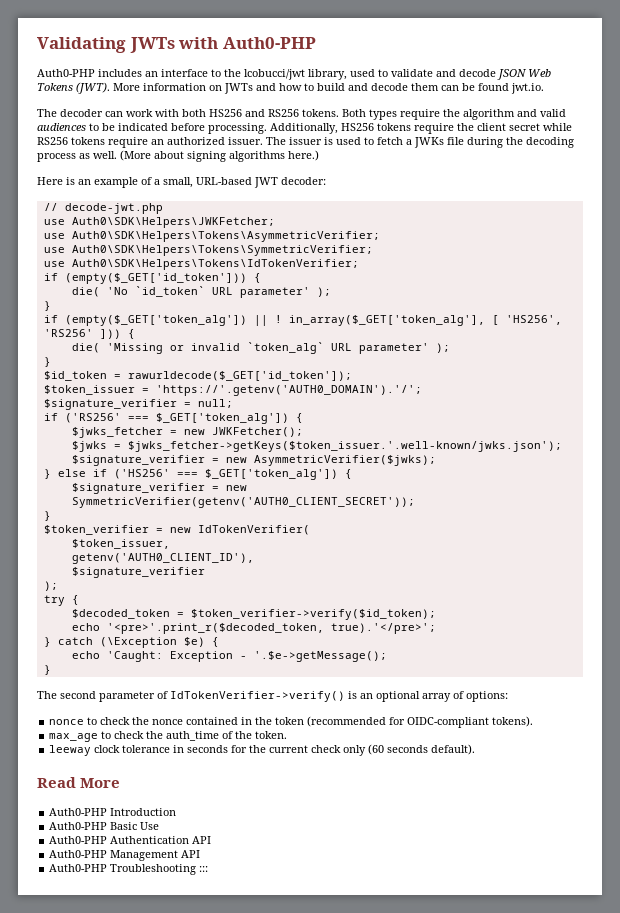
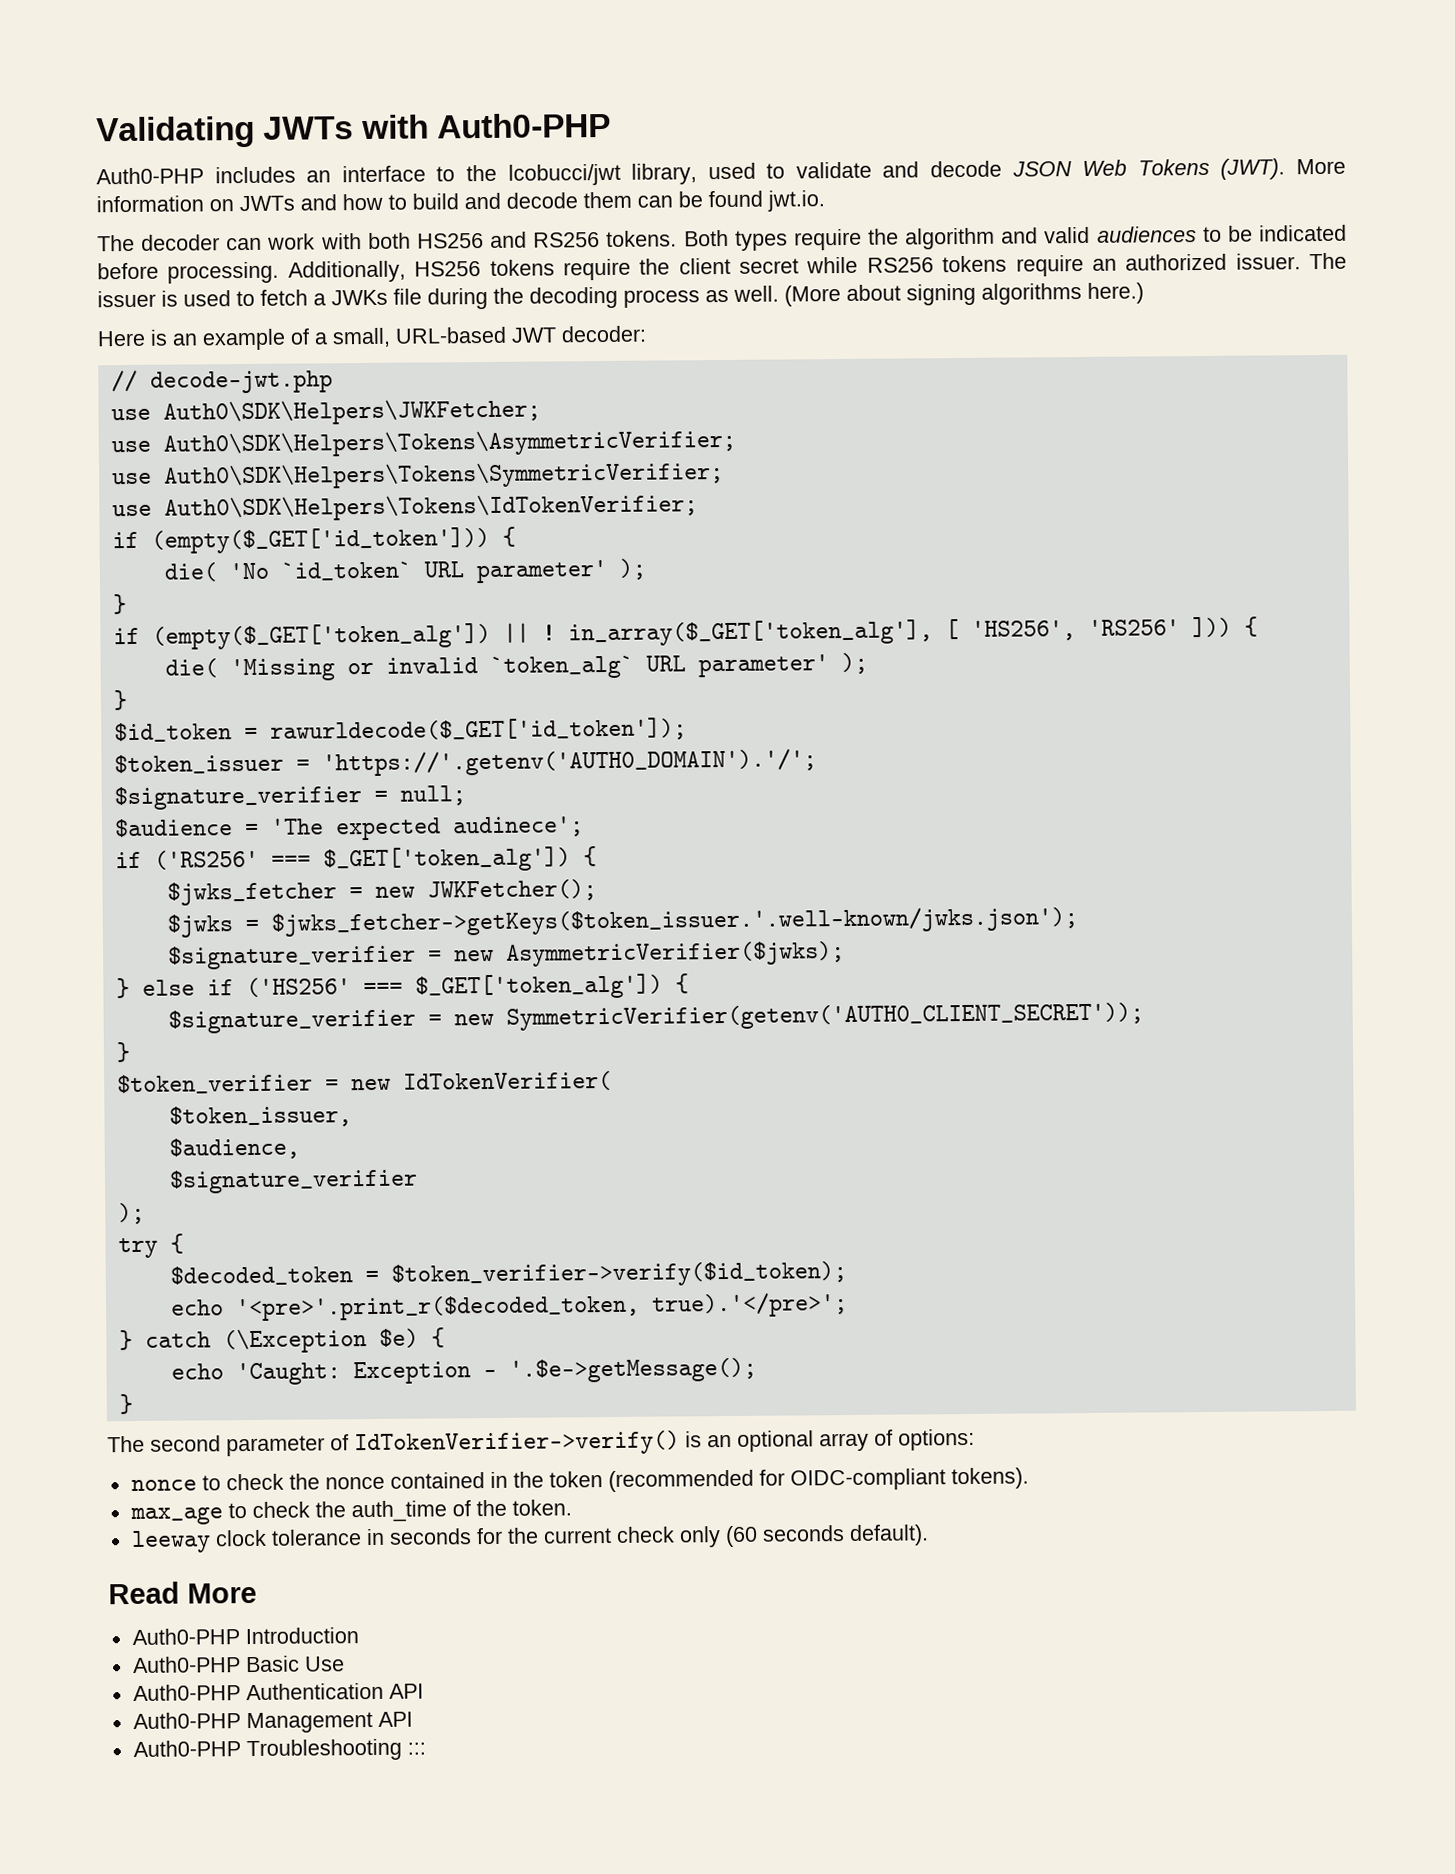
+ $audience = 'The expected audinece';
- getenv('AUTH0_CLIENT_ID'),
+ $audience,

